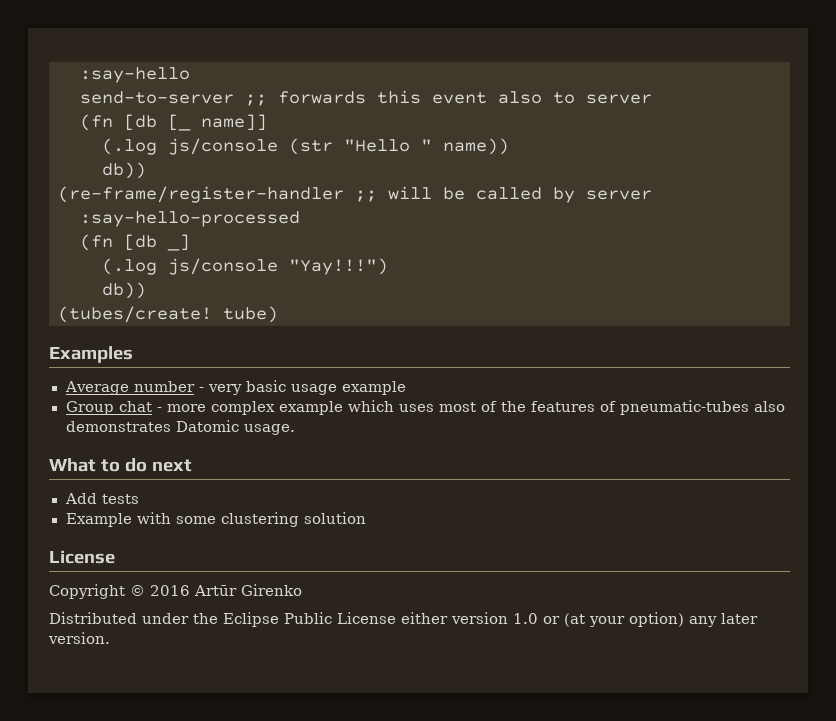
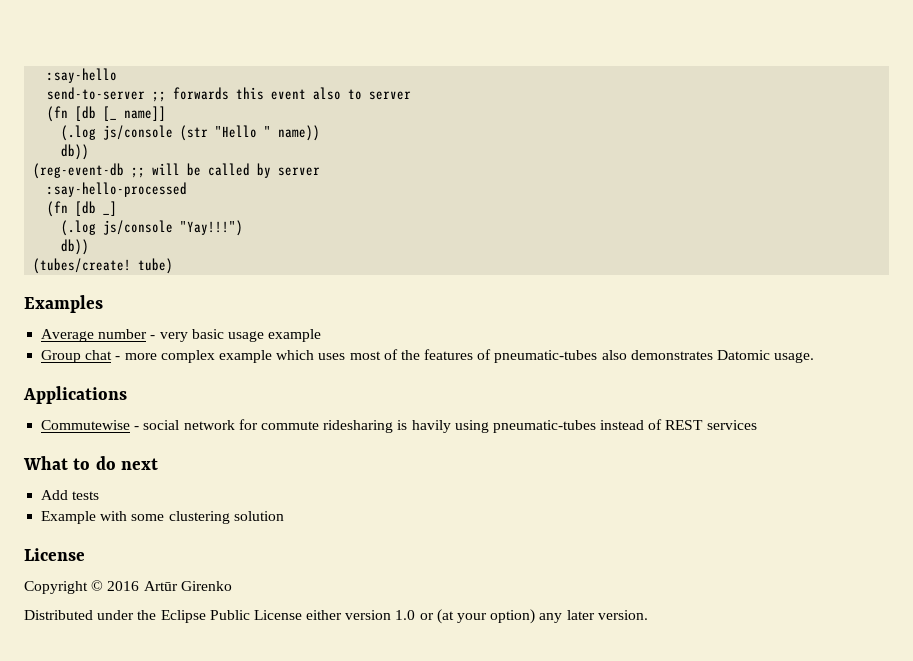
- (re-frame/register-handler ;; will be called by server
+ (reg-event-db ;; will be called by server
+ Applications
+ Commutewise - social network for commute ridesharing is havily using pneumatic-tubes instead of REST services

